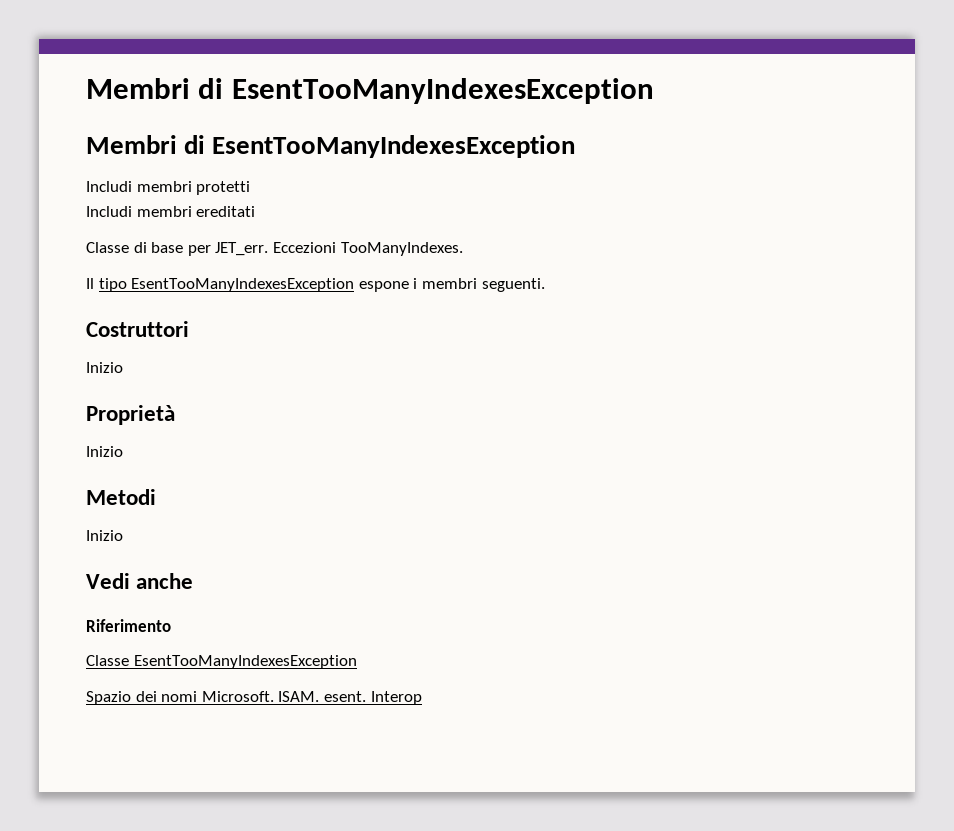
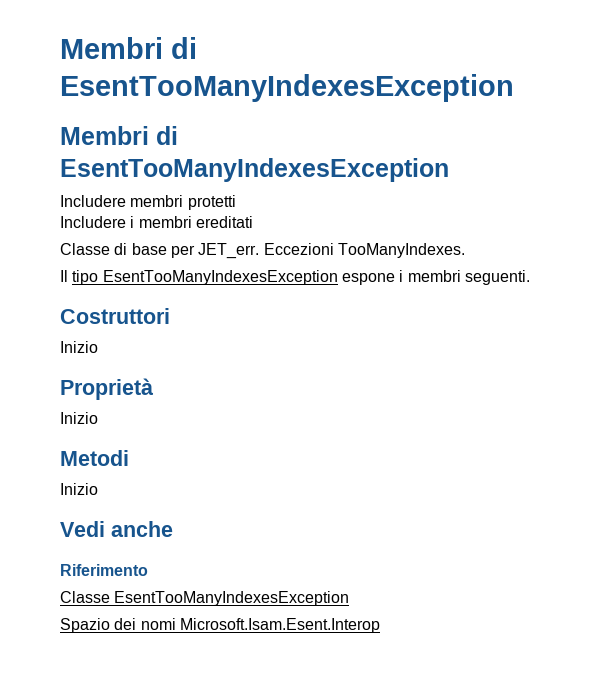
- Includi membri protetti
+ Includere membri protetti
- Includi membri ereditati
+ Includere i membri ereditati
- Spazio dei nomi Microsoft. ISAM. esent. Interop
+ Spazio dei nomi Microsoft.Isam.Esent.Interop

